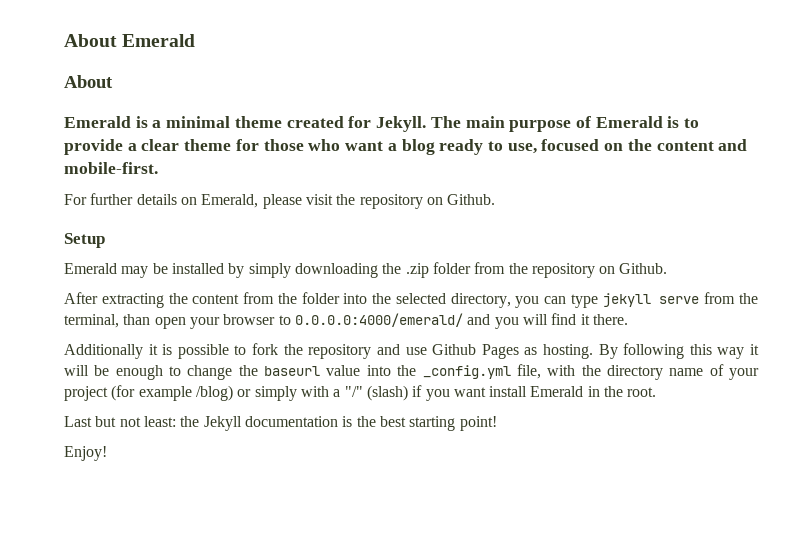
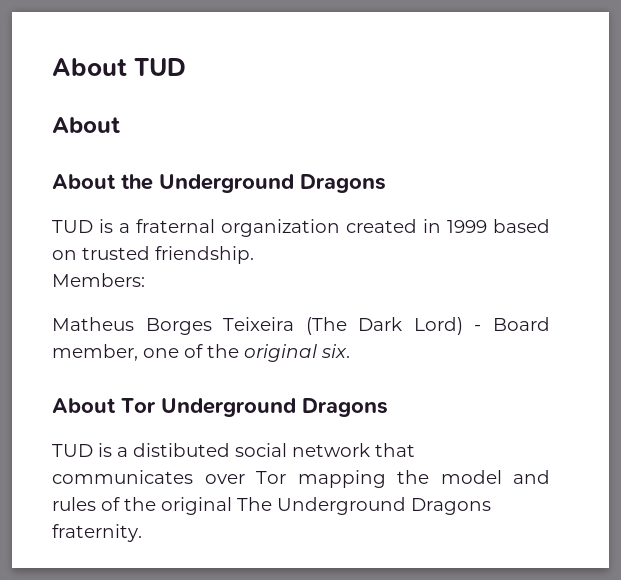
- About Emerald
+ About TUD
- Emerald is a minimal theme created for Jekyll. The main purpose of Emerald is to provide a clear theme for those who want a blog ready to use, focused on the content and mobile-first.
- For further details on Emerald, please visit the repository on Github.
- Setup
- Emerald may be installed by simply downloading the .zip folder from the repository on Github.
- After extracting the content from the folder into the selected directory, you can type jekyll serve from the terminal, than open your browser to 0.0.0.0:4000/emerald/ and you will find it there.
- Additionally it is possible to fork the repository and use Github Pages as hosting. By following this way it will be enough to change the baseurl value into the _config.yml file, with the directory name of your project (for example /blog) or simply with a "/" (slash) if you want install Emerald in the root.
- Last but not least: the Jekyll documentation is the best starting point!
- Enjoy!
+ About the Underground Dragons
+ TUD is a fraternal organization created in 1999 based on trusted friendship.
+ Members:
+ Matheus Borges Teixeira (The Dark Lord) - Board member, one of the original six.
+ About Tor Underground Dragons
+ TUD is a distibuted social network that communicates over Tor mapping the model and rules of the original The Underground Dragons fraternity.

